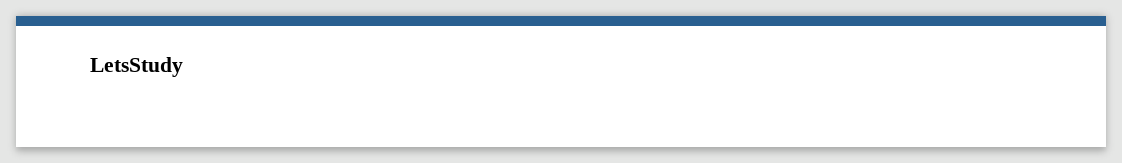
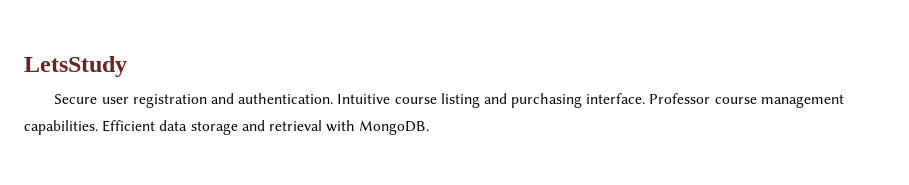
+ Secure user registration and authentication. Intuitive course listing and purchasing interface. Professor course management capabilities. Efficient data storage and retrieval with MongoDB.

